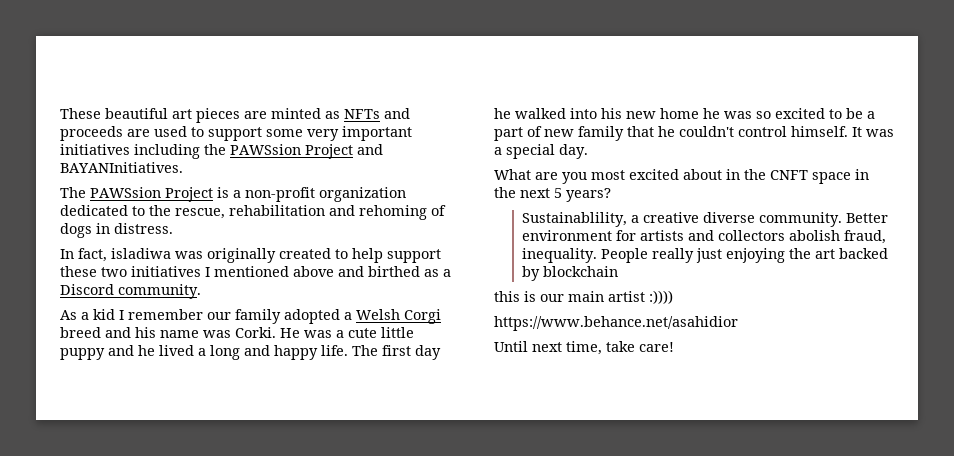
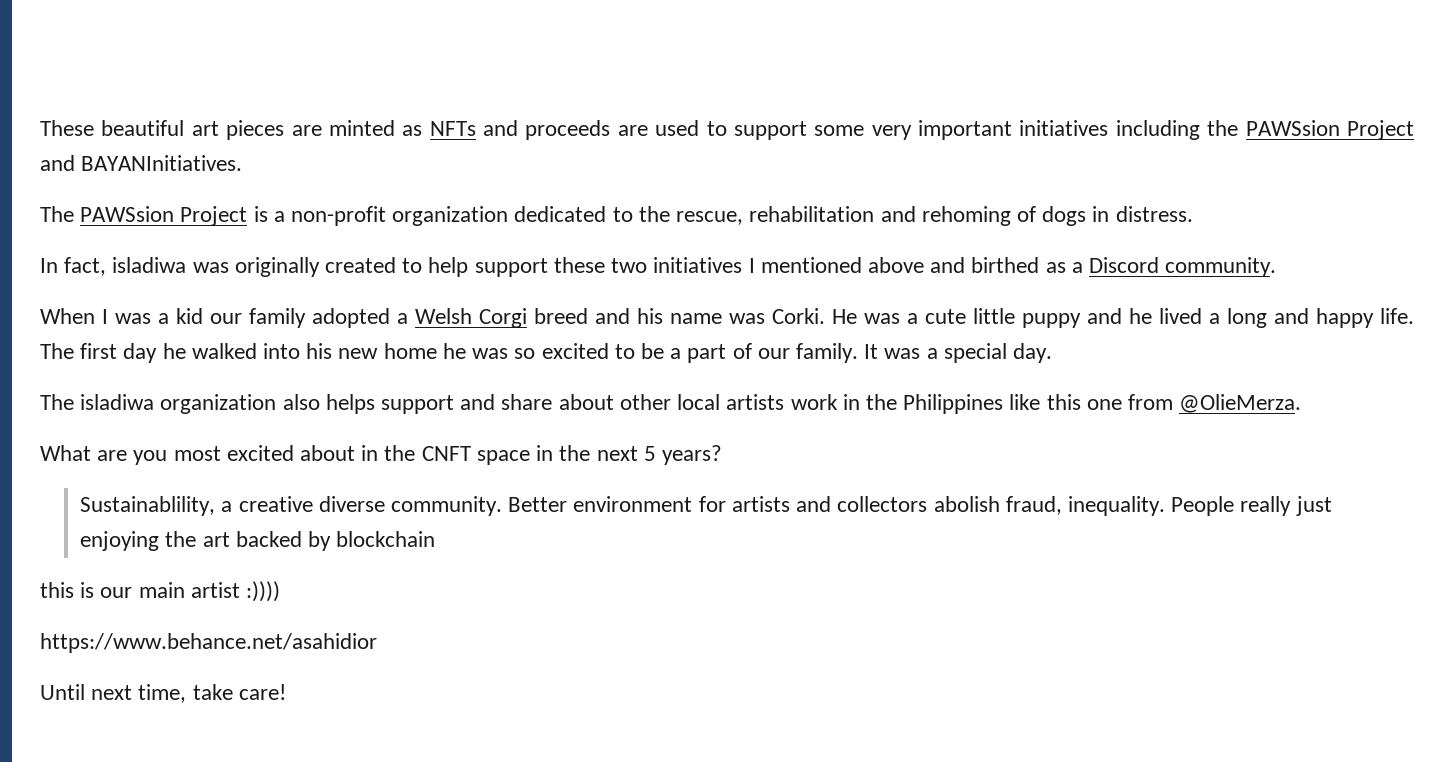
- As a kid I remember our family adopted a Welsh Corgi breed and his name was Corki.
+ When I was a kid our family adopted a Welsh Corgi breed and his name was Corki.
- The first day he walked into his new home he was so excited to be a part of new family that he couldn't control himself.
+ The first day he walked into his new home he was so excited to be a part of our family.
+ The isladiwa organization also helps support and share about other local artists work in the Philippines like this one from @OlieMerza.

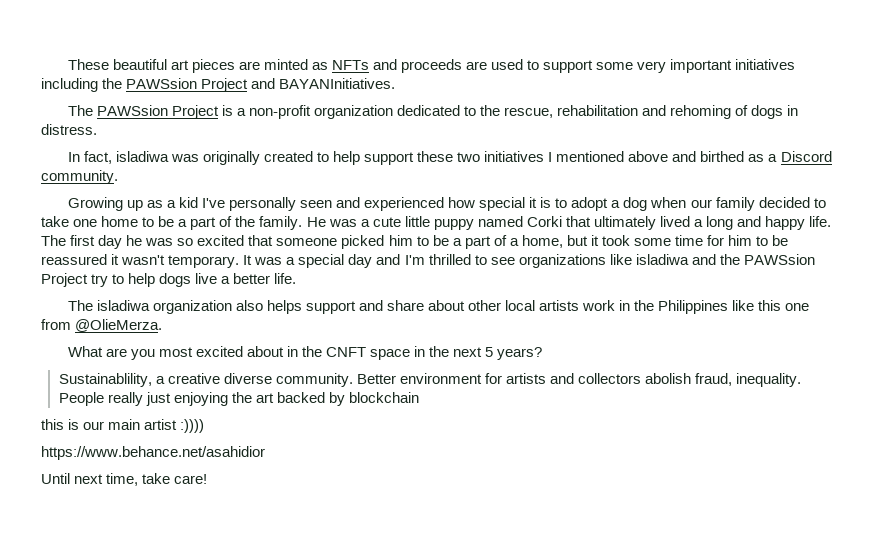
- When I was a kid our family adopted a Welsh Corgi breed and his name was Corki.
+ Growing up as a kid I've personally seen and experienced how special it is to adopt a dog when our family decided to take one home to be a part of the family.
- He was a cute little puppy and he lived a long and happy life.
+ He was a cute little puppy named Corki that ultimately lived a long and happy life.
- The first day he walked into his new home he was so excited to be a part of our family. It was a special day.
+ The first day he was so excited that someone picked him to be a part of a home, but it took some time for him to be reassured it wasn't temporary. It was a special day and I'm thrilled to see organizations like isladiwa and the PAWSsion Project try to help dogs live a better life.

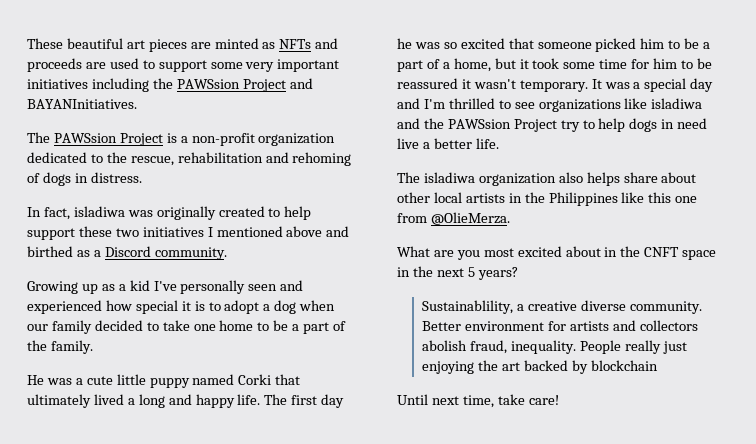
- Growing up as a kid I've personally seen and experienced how special it is to adopt a dog when our family decided to take one home to be a part of the family. He was a cute little puppy named Corki that ultimately lived a long and happy life.
+ Growing up as a kid I've personally seen and experienced how special it is to adopt a dog when our family decided to take one home to be a part of the family.
+ He was a cute little puppy named Corki that ultimately lived a long and happy life.
- It was a special day and I'm thrilled to see organizations like isladiwa and the PAWSsion Project try to help dogs live a better life.
+ It was a special day and I'm thrilled to see organizations like isladiwa and the PAWSsion Project try to help dogs in need live a better life.
- The isladiwa organization also helps support and share about other local artists work in the Philippines like this one from @OlieMerza.
+ The isladiwa organization also helps share about other local artists in the Philippines like this one from @OlieMerza.
- this is our main artist :))))
- https://www.behance.net/asahidior

